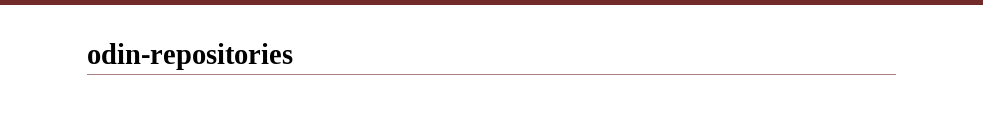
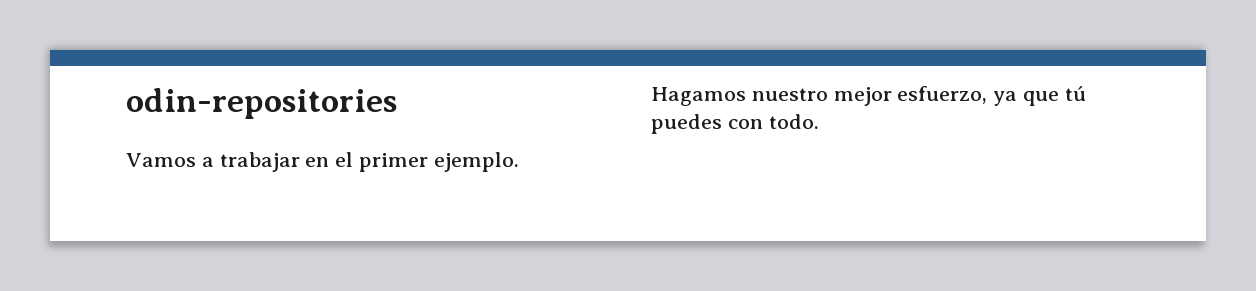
+ Vamos a trabajar en el primer ejemplo. Hagamos nuestro mejor esfuerzo, ya que tú puedes con todo.

